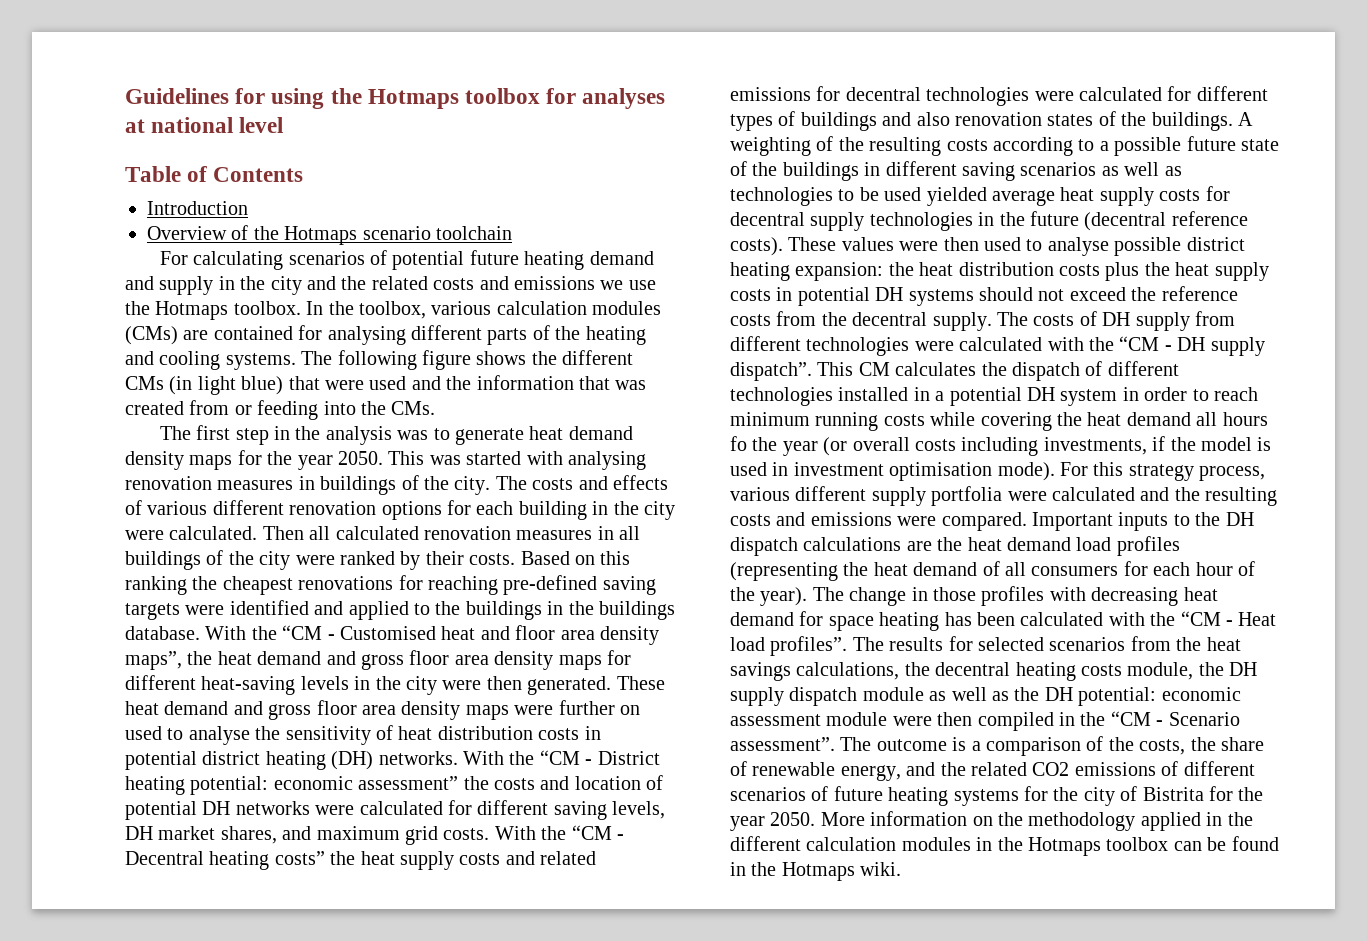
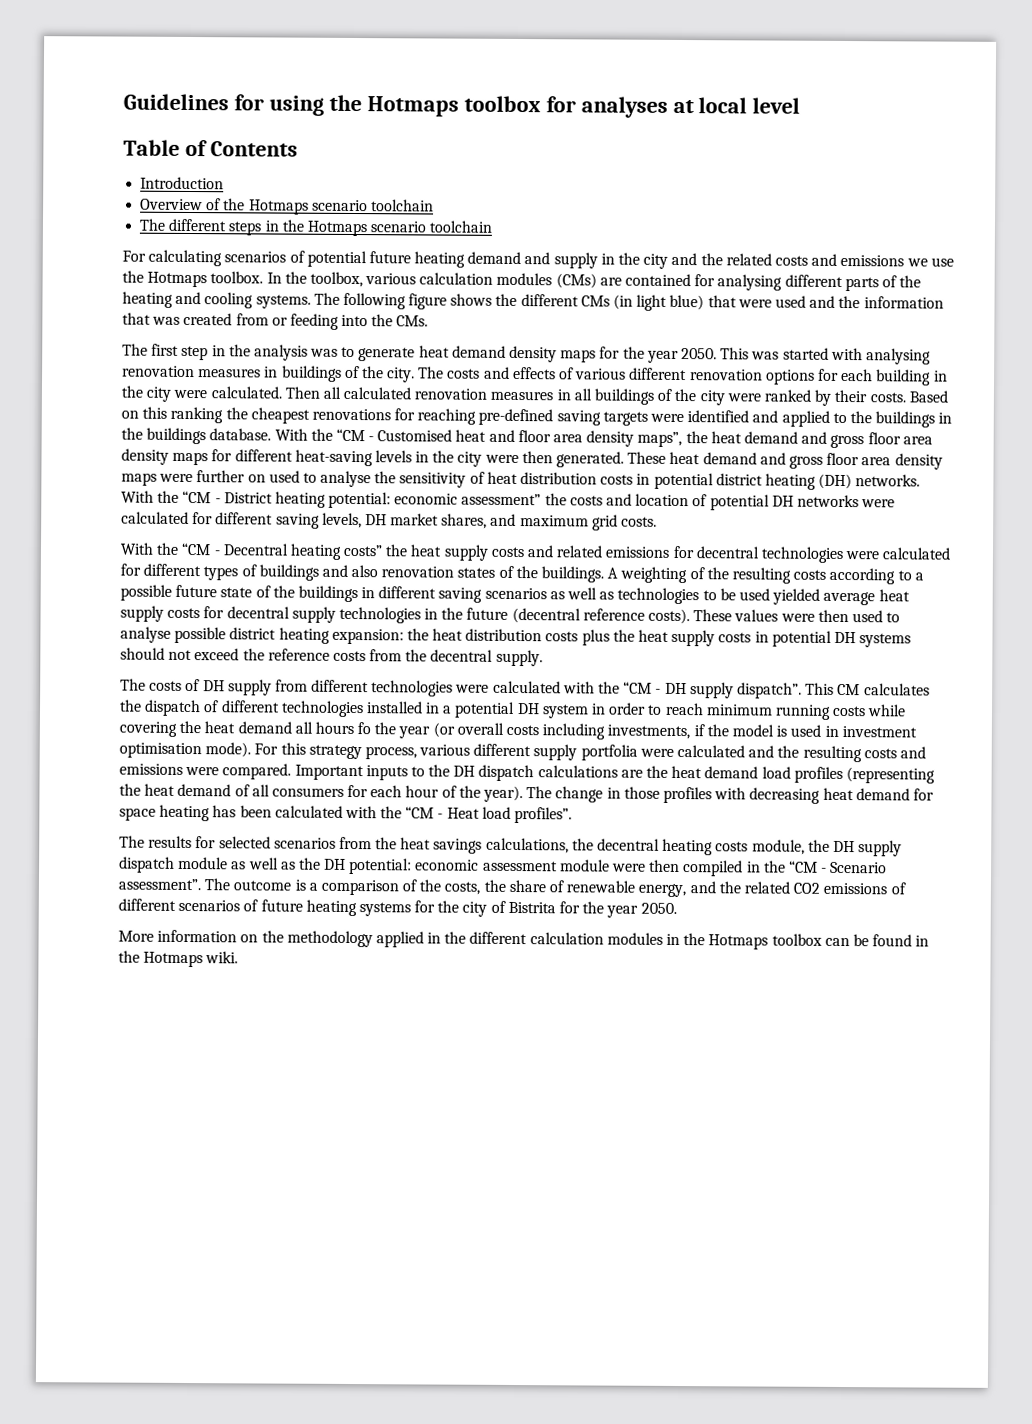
- Guidelines for using the Hotmaps toolbox for analyses at national level
+ Guidelines for using the Hotmaps toolbox for analyses at local level
+ The different steps in the Hotmaps scenario toolchain
- economic assessment” the costs and location of potential DH networks were calculated for different saving levels, DH market shares, and maximum grid costs. With the “CM - Decentral heating costs” the heat supply costs and related emissions for decentral technologies were calculated for different types of buildings and also renovation states of the buildings.
+ economic assessment” the costs and location of potential DH networks were calculated for different saving levels, DH market shares, and maximum grid costs.
+ With the “CM - Decentral heating costs” the heat supply costs and related emissions for decentral technologies were calculated for different types of buildings and also renovation states of the buildings.
- These values were then used to analyse possible district heating expansion: the heat distribution costs plus the heat supply costs in potential DH systems should not exceed the reference costs from the decentral supply. The costs of DH supply from different technologies were calculated with the “CM - DH supply dispatch”.
+ These values were then used to analyse possible district heating expansion: the heat distribution costs plus the heat supply costs in potential DH systems should not exceed the reference costs from the decentral supply.
+ The costs of DH supply from different technologies were calculated with the “CM - DH supply dispatch”.
- The change in those profiles with decreasing heat demand for space heating has been calculated with the “CM - Heat load profiles”. The results for selected scenarios from the heat savings calculations, the decentral heating costs module, the DH supply dispatch module as well as the DH potential: economic assessment module were then compiled in the “CM - Scenario assessment”.
+ The change in those profiles with decreasing heat demand for space heating has been calculated with the “CM - Heat load profiles”.
+ The results for selected scenarios from the heat savings calculations, the decentral heating costs module, the DH supply dispatch module as well as the DH potential: economic assessment module were then compiled in the “CM - Scenario assessment”.
- The outcome is a comparison of the costs, the share of renewable energy, and the related CO2 emissions of different scenarios of future heating systems for the city of Bistrita for the year 2050. More information on the methodology applied in the different calculation modules in the Hotmaps toolbox can be found in the Hotmaps wiki.
+ The outcome is a comparison of the costs, the share of renewable energy, and the related CO2 emissions of different scenarios of future heating systems for the city of Bistrita for the year 2050.
+ More information on the methodology applied in the different calculation modules in the Hotmaps toolbox can be found in the Hotmaps wiki.

